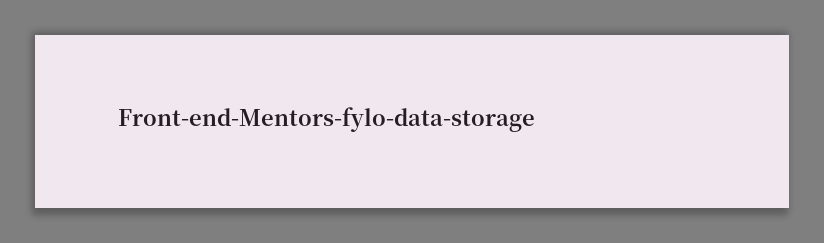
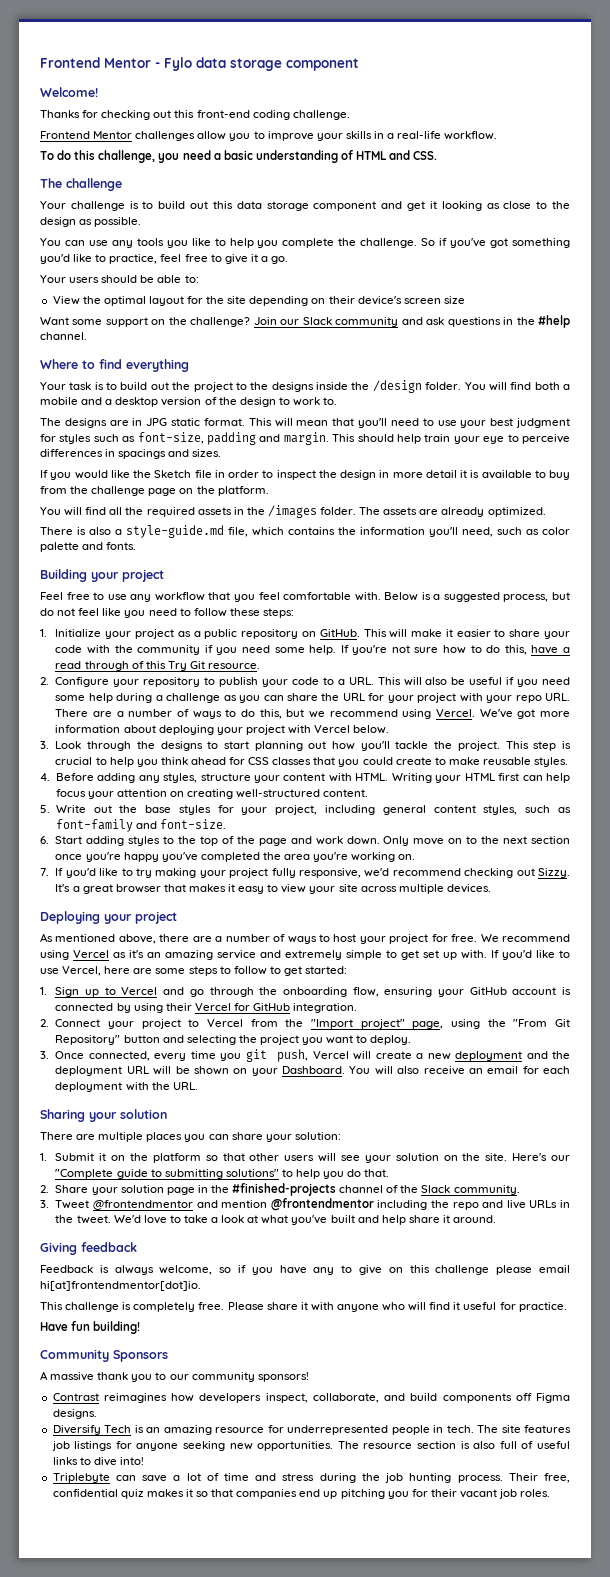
- Front-end-Mentors-fylo-data-storage
+ Frontend Mentor - Fylo data storage component
+ Welcome!
+ Thanks for checking out this front-end coding challenge.
+ Frontend Mentor challenges allow you to improve your skills in a real-life workflow.
+ To do this challenge, you need a basic understanding of HTML and CSS.
+ The challenge
+ Your challenge is to build out this data storage component and get it looking as close to the design as possible.
+ You can use any tools you like to help you complete the challenge. So if you've got something you'd like to practice, feel free to give it a go.
+ Your users should be able to:
+ View the optimal layout for the site depending on their device's screen size
+ Want some support on the challenge? Join our Slack community and ask questions in the #help channel.
+ Where to find everything
+ Your task is to build out the project to the designs inside the /design folder. You will find both a mobile and a desktop version of the design to work to.
+ The designs are in JPG static format. This will mean that you'll need to use your best judgment for styles such as font-size, padding and margin. This should help train your eye to perceive differences in spacings and sizes.
+ If you would like the Sketch file in order to inspect the design in more detail it is available to buy from the challenge page on the platform.
+ You will find all the required assets in the /images folder. The assets are already optimized.
+ There is also a style-guide.md file, which contains the information you'll need, such as color palette and fonts.
+ Building your project
+ Feel free to use any workflow that you feel comfortable with. Below is a suggested process, but do not feel like you need to follow these steps:
+ 1. Initialize your project as a public repository on GitHub. This will make it easier to share your code with the community if you need some help. If you're not sure how to do this, have a read through of this Try Git resource.
+ 2. Configure your repository to publish your code to a URL. This will also be useful if you need some help during a challenge as you can share the URL for your project with your repo URL. There are a number of ways to do this, but we recommend using Vercel. We've got more information about deploying your project with Vercel below.
+ 3. Look through the designs to start planning out how you'll tackle the project. This step is crucial to help you think ahead for CSS classes that you could create to make reusable styles.
+ 4. Before adding any styles, structure your content with HTML. Writing your HTML first can help focus your attention on creating well-structured content.
+ 5. Write out the base styles for your project, including general content styles, such as font-family and font-size.
+ 6. Start adding styles to the top of the page and work down. Only move on to the next section once you're happy you've completed the area you're working on.
+ 7. If you'd like to try making your project fully responsive, we'd recommend checking out Sizzy. It's a great browser that makes it easy to view your site across multiple devices.
+ Deploying your project
+ As mentioned above, there are a number of ways to host your project for free. We recommend using Vercel as it's an amazing service and extremely simple to get set up with. If you'd like to use Vercel, here are some steps to follow to get started:
+ 1. Sign up to Vercel and go through the onboarding flow, ensuring your GitHub account is connected by using their Vercel for GitHub integration.
+ 2. Connect your project to Vercel from the "Import project" page, using the "From Git Repository" button and selecting the project you want to deploy.
+ 3. Once connected, every time you git push, Vercel will create a new deployment and the deployment URL will be shown on your Dashboard. You will also receive an email for each deployment with the URL.
+ Sharing your solution
+ There are multiple places you can share your solution:
+ 1. Submit it on the platform so that other users will see your solution on the site. Here's our "Complete guide to submitting solutions" to help you do that.
+ 2. Share your solution page in the #finished-projects channel of the Slack community.
+ 3. Tweet @frontendmentor and mention @frontendmentor including the repo and live URLs in the tweet. We'd love to take a look at what you've built and help share it around.
+ Giving feedback
+ Feedback is always welcome, so if you have any to give on this challenge please email hi[at]frontendmentor[dot]io.
+ This challenge is completely free. Please share it with anyone who will find it useful for practice.
+ Have fun building!
+ Community Sponsors
+ A massive thank you to our community sponsors!
+ Contrast reimagines how developers inspect, collaborate, and build components off Figma designs.
+ Diversify Tech is an amazing resource for underrepresented people in tech. The site features job listings for anyone seeking new opportunities. The resource section is also full of useful links to dive into!
+ Triplebyte can save a lot of time and stress during the job hunting process. Their free, confidential quiz makes it so that companies end up pitching you for their vacant job roles.

